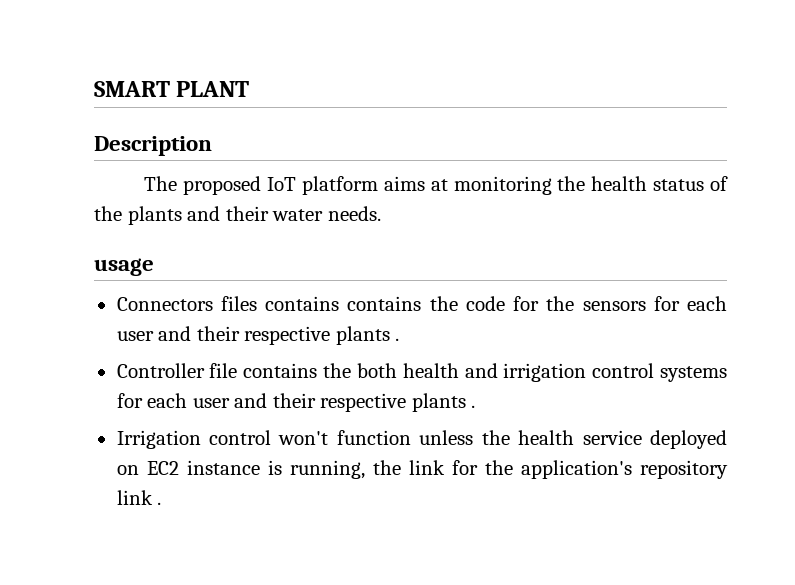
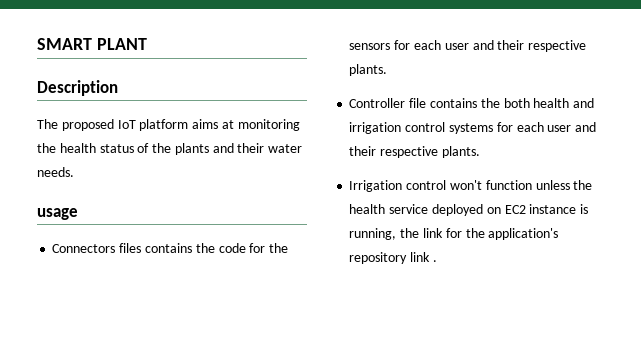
- Connectors files contains contains the code for the sensors for each user and their respective plants .
+ Connectors files contains the code for the sensors for each user and their respective plants.
- Controller file contains the both health and irrigation control systems for each user and their respective plants .
+ Controller file contains the both health and irrigation control systems for each user and their respective plants.

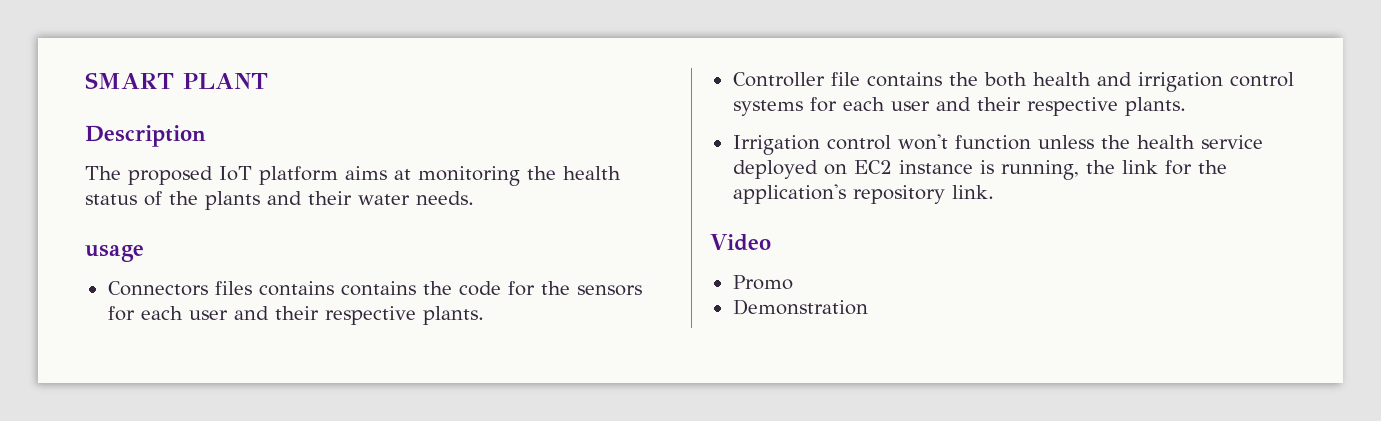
- Connectors files contains the code for the sensors for each user and their respective plants.
+ Connectors files contains contains the code for the sensors for each user and their respective plants.
- Irrigation control won't function unless the health service deployed on EC2 instance is running, the link for the application's repository link .
+ Irrigation control won't function unless the health service deployed on EC2 instance is running, the link for the application's repository link.
+ Video
+ Promo
+ Demonstration

